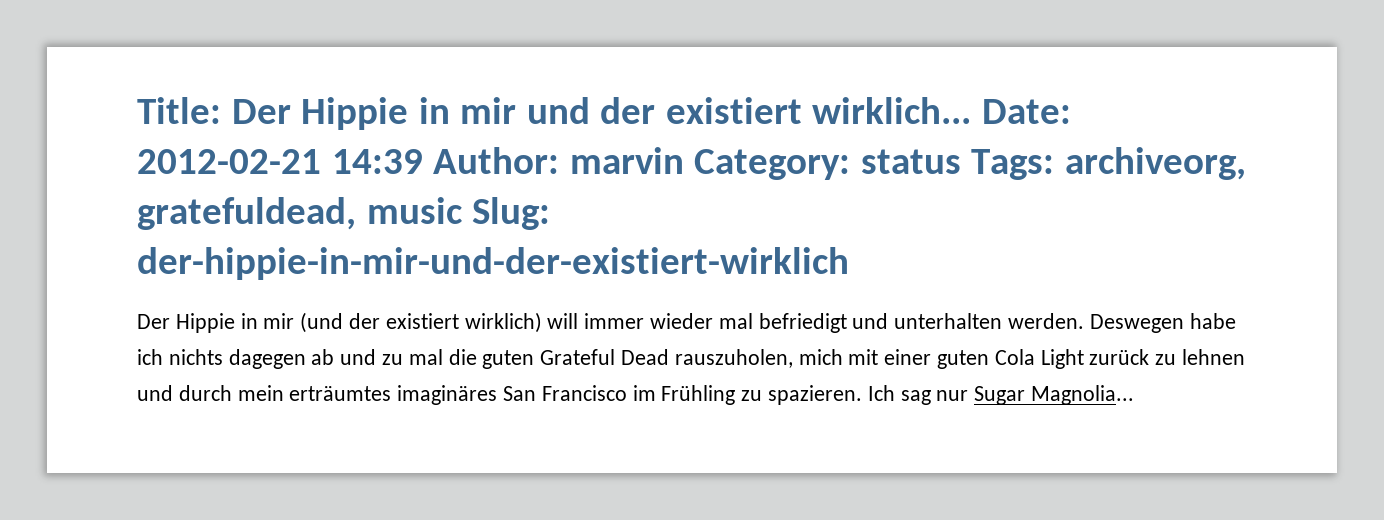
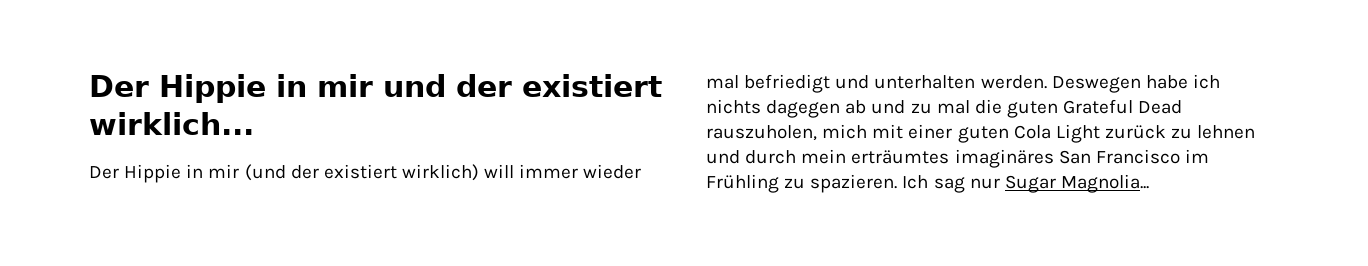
- Title: Der Hippie in mir und der existiert wirklich... Date: 2012-02-21 14:39 Author: marvin Category: status Tags: archiveorg, gratefuldead, music Slug: der-hippie-in-mir-und-der-existiert-wirklich
+ Der Hippie in mir und der existiert wirklich...

